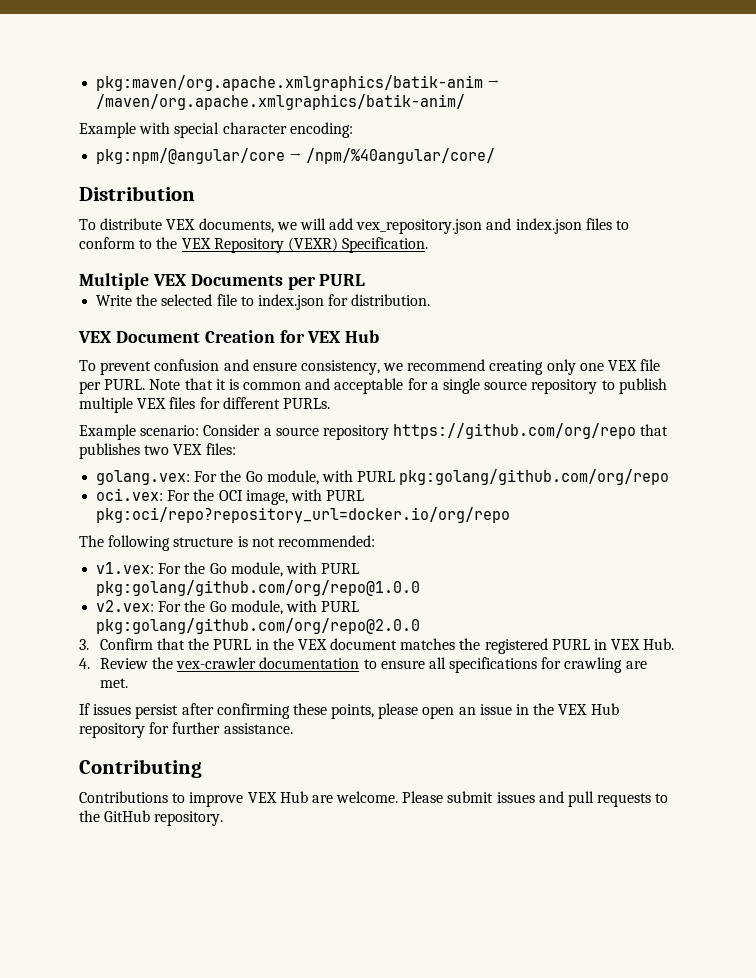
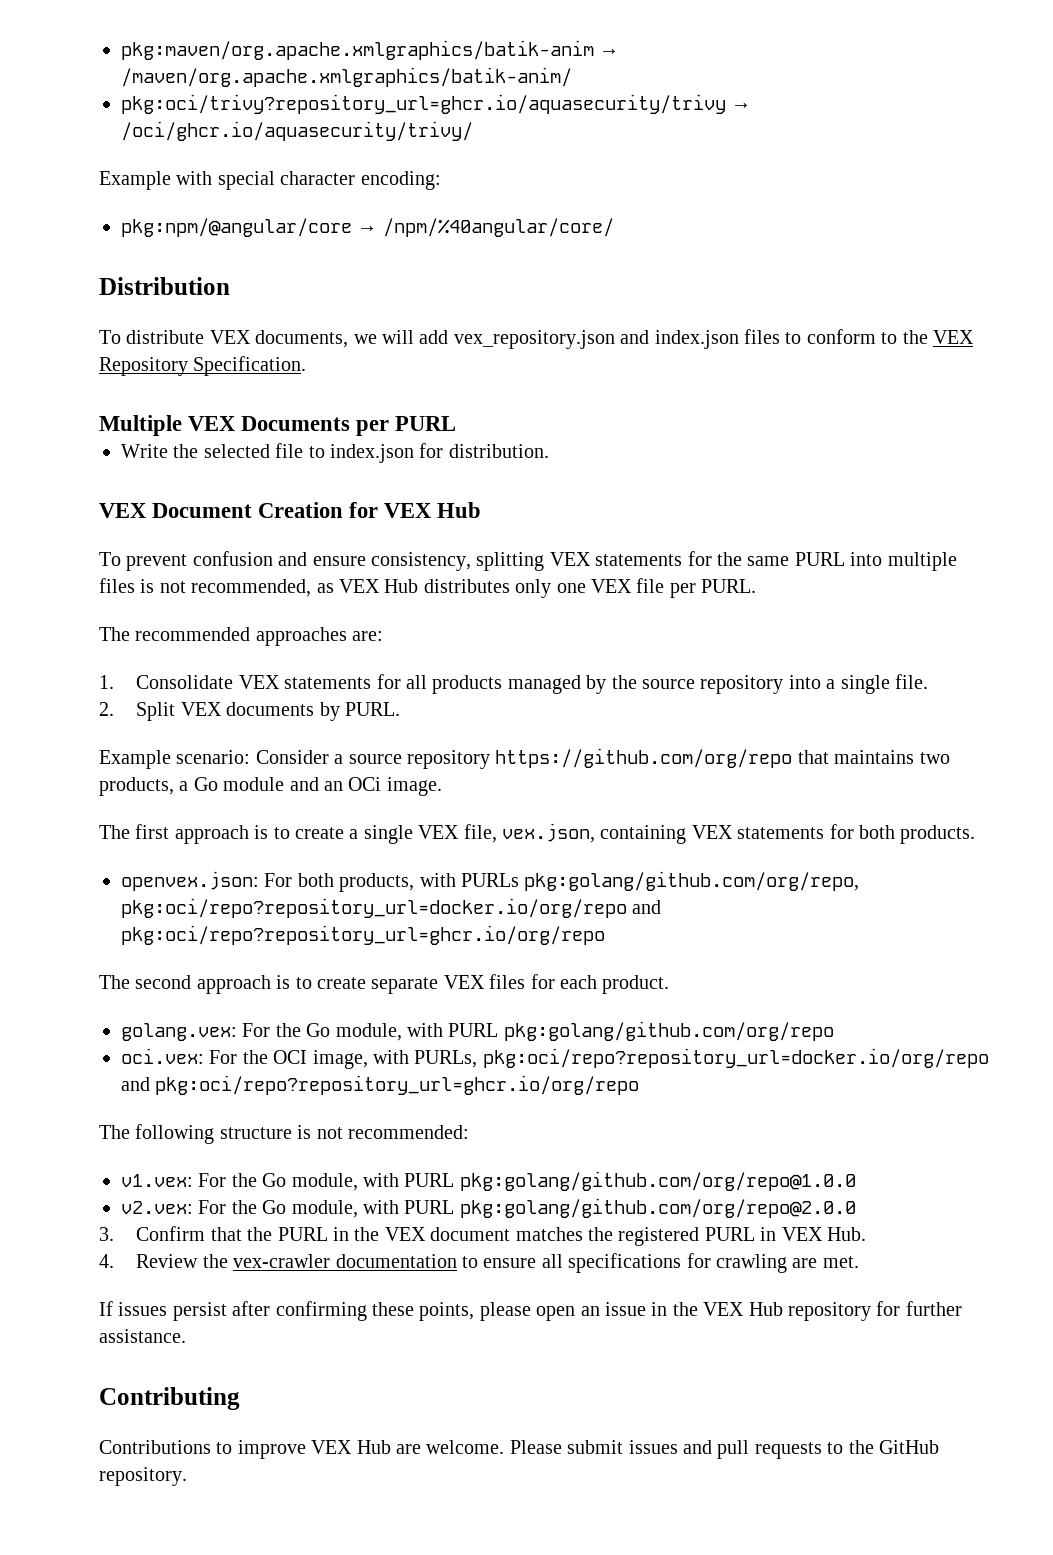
+ pkg:oci/trivy?repository_url=ghcr.io/aquasecurity/trivy → /oci/ghcr.io/aquasecurity/trivy/
- To distribute VEX documents, we will add vex_repository.json and index.json files to conform to the VEX Repository (VEXR) Specification.
+ To distribute VEX documents, we will add vex_repository.json and index.json files to conform to the VEX Repository Specification.
- To prevent confusion and ensure consistency, we recommend creating only one VEX file per PURL. Note that it is common and acceptable for a single source repository to publish multiple VEX files for different PURLs.
+ To prevent confusion and ensure consistency, splitting VEX statements for the same PURL into multiple files is not recommended, as VEX Hub distributes only one VEX file per PURL.
+ The recommended approaches are:
+ 1. Consolidate VEX statements for all products managed by the source repository into a single file.
+ 2. Split VEX documents by PURL.
- Example scenario: Consider a source repository https://github.com/org/repo that publishes two VEX files:
+ Example scenario: Consider a source repository https://github.com/org/repo that maintains two products, a Go module and an OCi image.
+ The first approach is to create a single VEX file, vex.json, containing VEX statements for both products.
+ openvex.json: For both products, with PURLs pkg:golang/github.com/org/repo, pkg:oci/repo?repository_url=docker.io/org/repo and pkg:oci/repo?repository_url=ghcr.io/org/repo
+ The second approach is to create separate VEX files for each product.
- oci.vex: For the OCI image, with PURL pkg:oci/repo?repository_url=docker.io/org/repo
+ oci.vex: For the OCI image, with PURLs, pkg:oci/repo?repository_url=docker.io/org/repo and pkg:oci/repo?repository_url=ghcr.io/org/repo

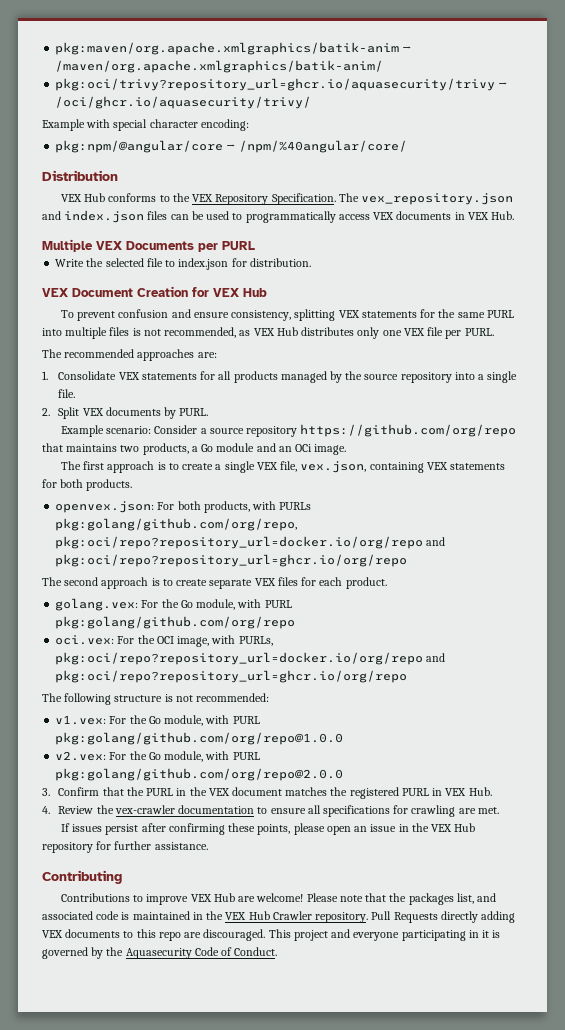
- To distribute VEX documents, we will add vex_repository.json and index.json files to conform to the VEX Repository Specification.
+ VEX Hub conforms to the VEX Repository Specification. The vex_repository.json and index.json files can be used to programmatically access VEX documents in VEX Hub.
- Contributions to improve VEX Hub are welcome. Please submit issues and pull requests to the GitHub repository.
+ Contributions to improve VEX Hub are welcome! Please note that the packages list, and associated code is maintained in the VEX Hub Crawler repository. Pull Requests directly adding VEX documents to this repo are discouraged. This project and everyone participating in it is governed by the Aquasecurity Code of Conduct.

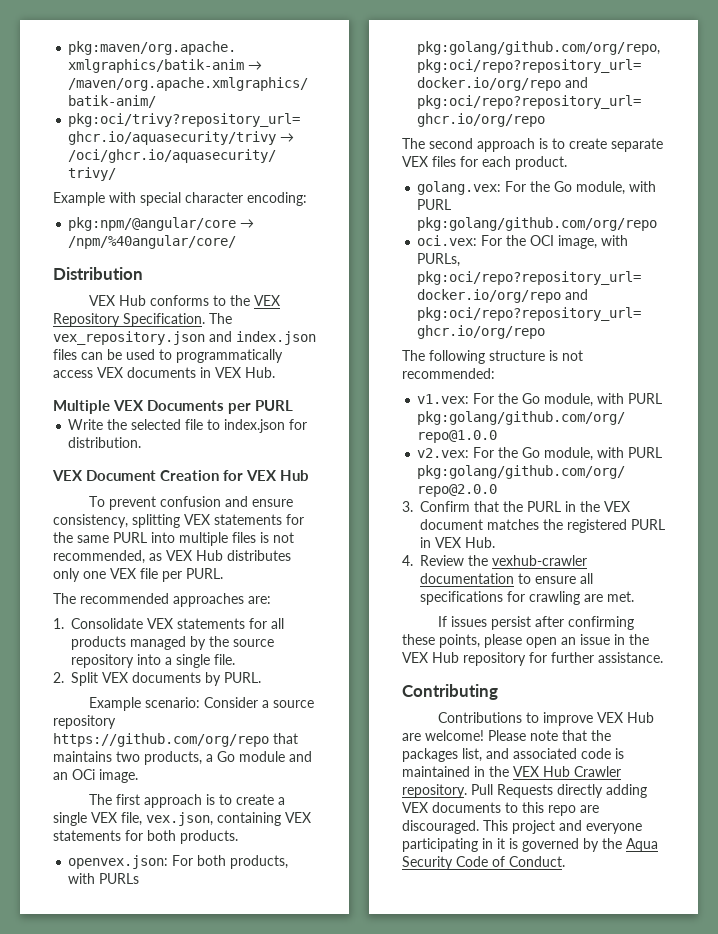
- 4. Review the vex-crawler documentation to ensure all specifications for crawling are met.
+ 4. Review the vexhub-crawler documentation to ensure all specifications for crawling are met.
- This project and everyone participating in it is governed by the Aquasecurity Code of Conduct.
+ This project and everyone participating in it is governed by the Aqua Security Code of Conduct.

